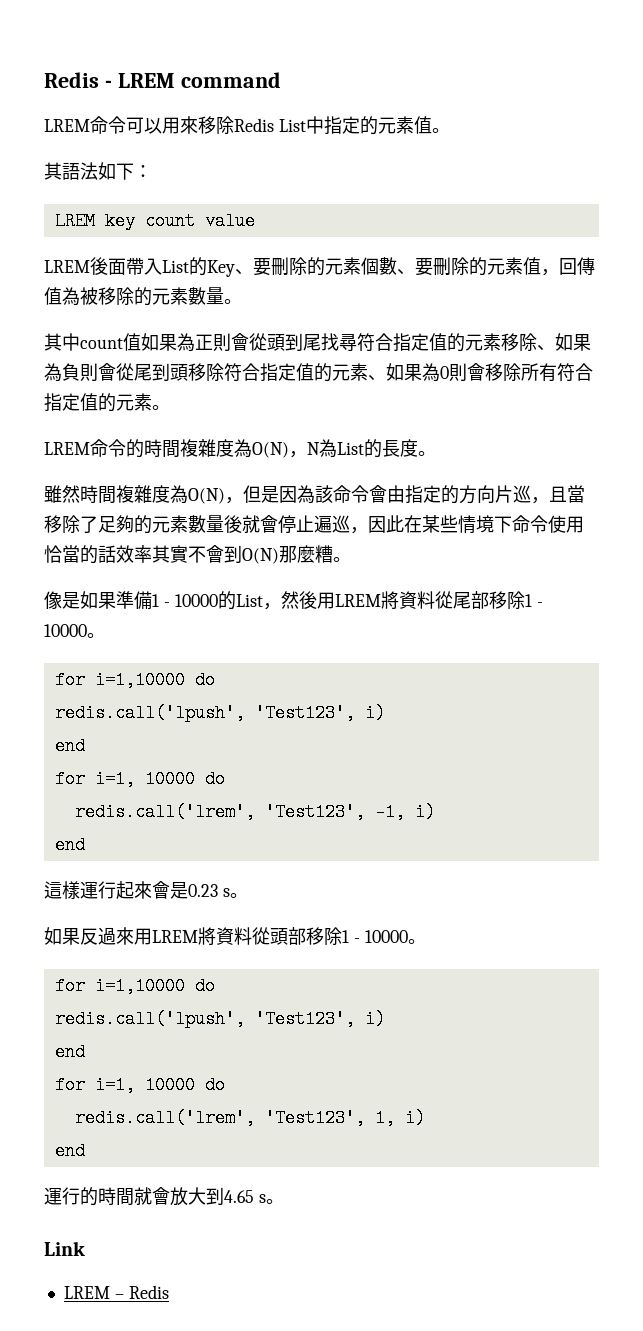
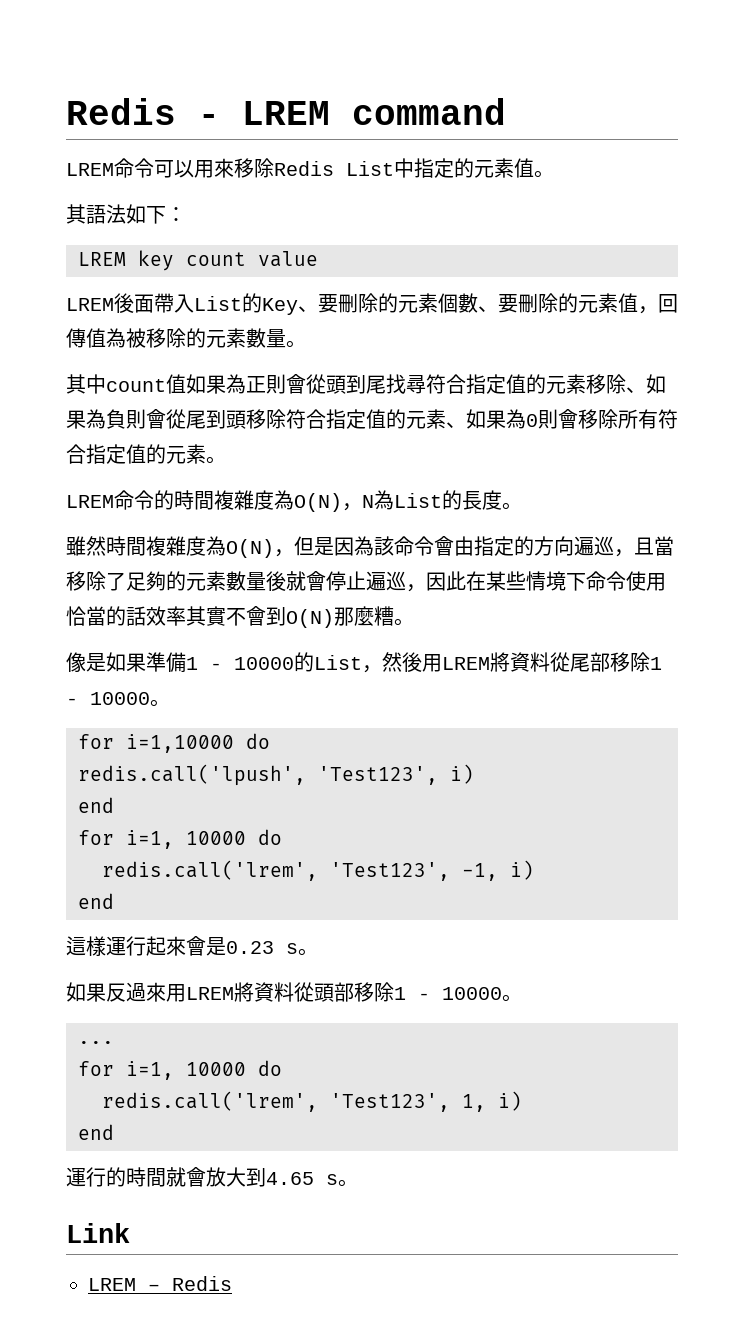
- 雖然時間複雜度為O(N)，但是因為該命令會由指定的方向片巡，且當移除了足夠的元素數量後就會停止遍巡，因此在某些情境下命令使用恰當的話效率其實不會到O(N)那麼糟。
+ 雖然時間複雜度為O(N)，但是因為該命令會由指定的方向遍巡，且當移除了足夠的元素數量後就會停止遍巡，因此在某些情境下命令使用恰當的話效率其實不會到O(N)那麼糟。
  如果反過來用LREM將資料從頭部移除1 - 10000。
- for i=1,10000 do
- redis.call('lpush', 'Test123', i)
- end
+ ...

